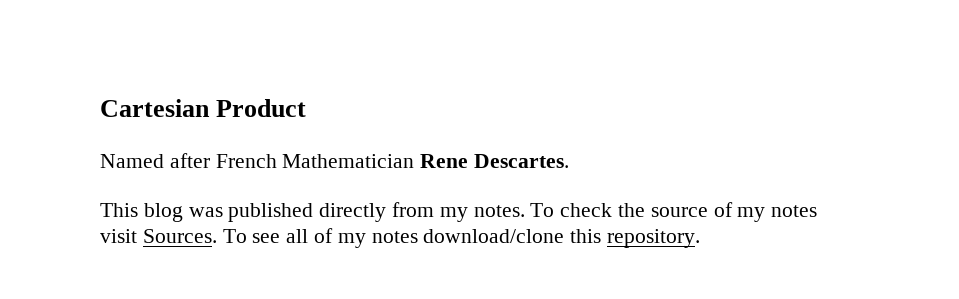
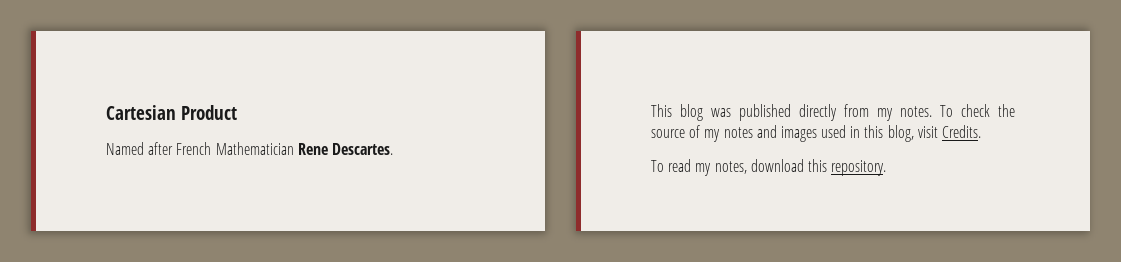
- To check the source of my notes visit Sources. To see all of my notes download/clone this repository.
+ To check the source of my notes and images used in this blog, visit Credits.
+ To read my notes, download this repository.

